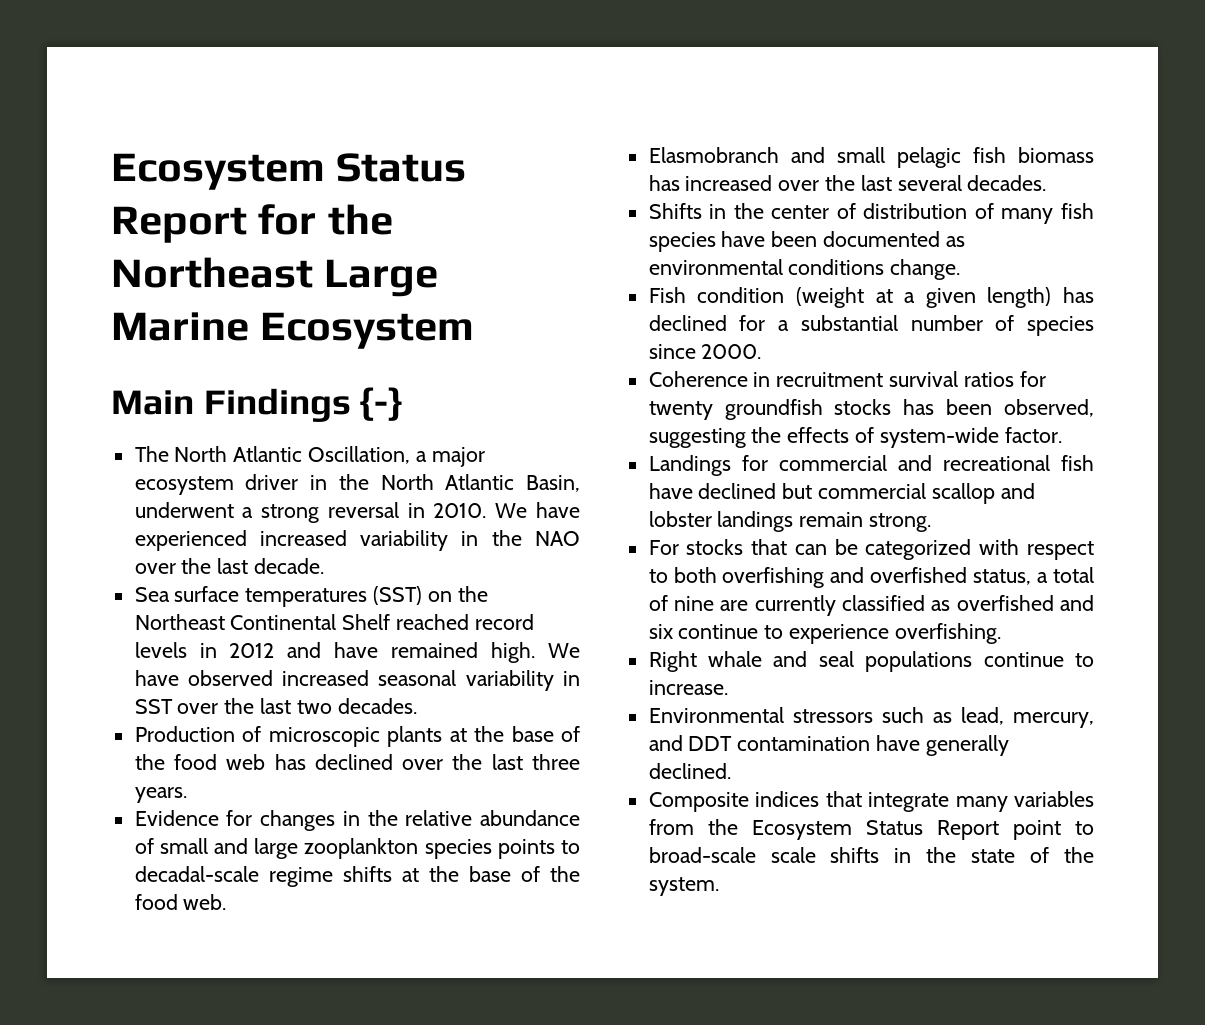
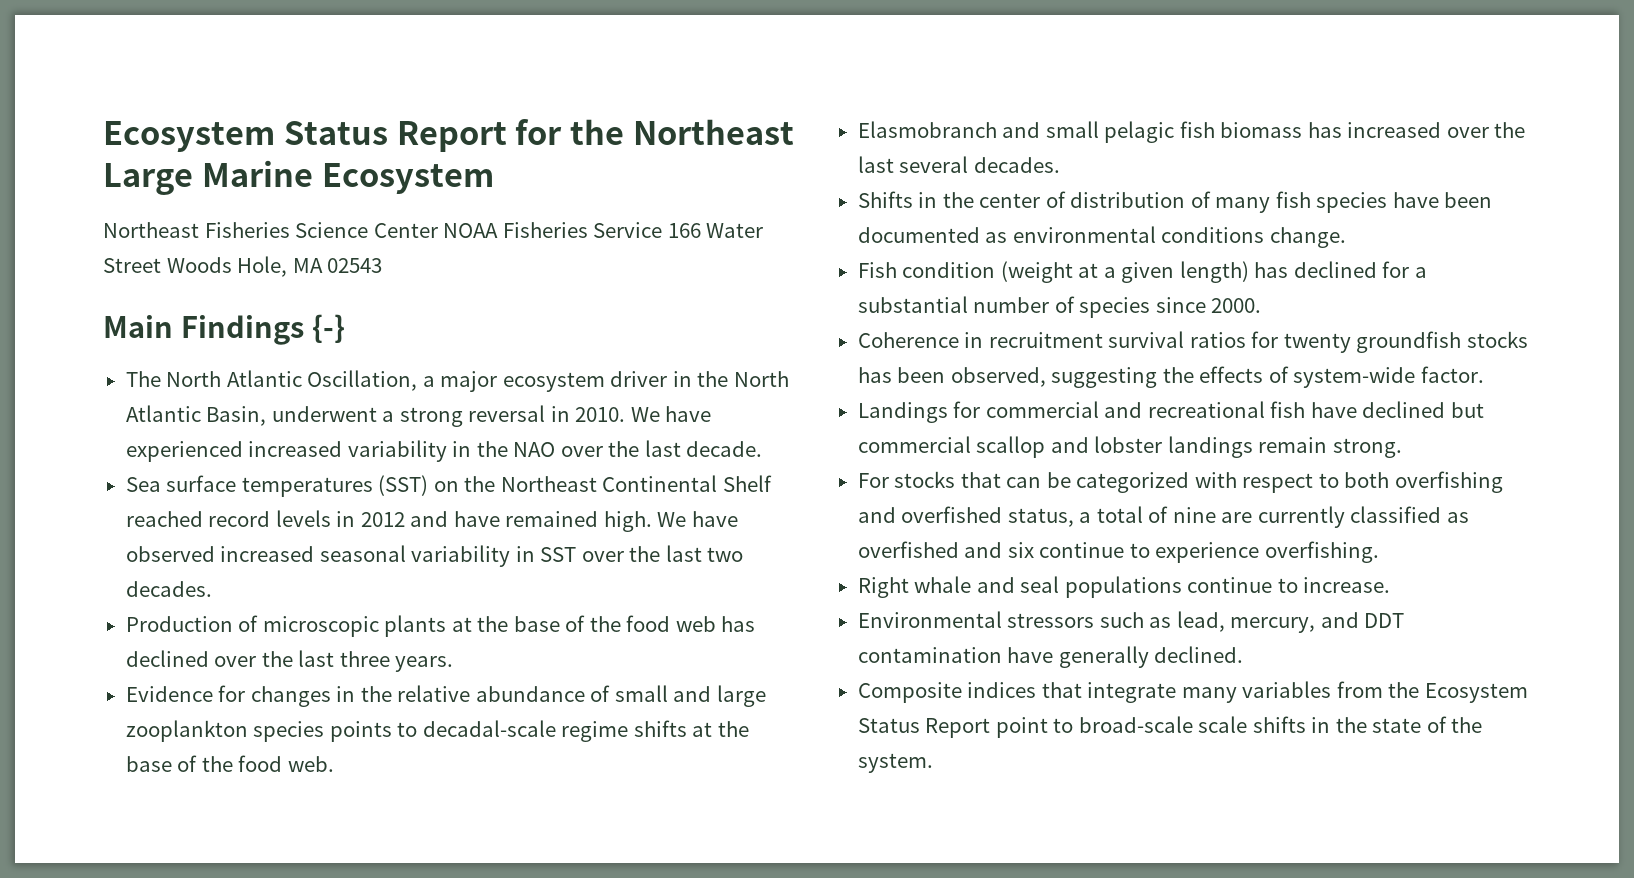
+ Northeast Fisheries Science Center NOAA Fisheries Service 166 Water Street Woods Hole, MA 02543

